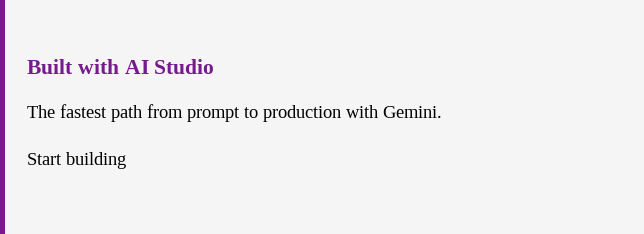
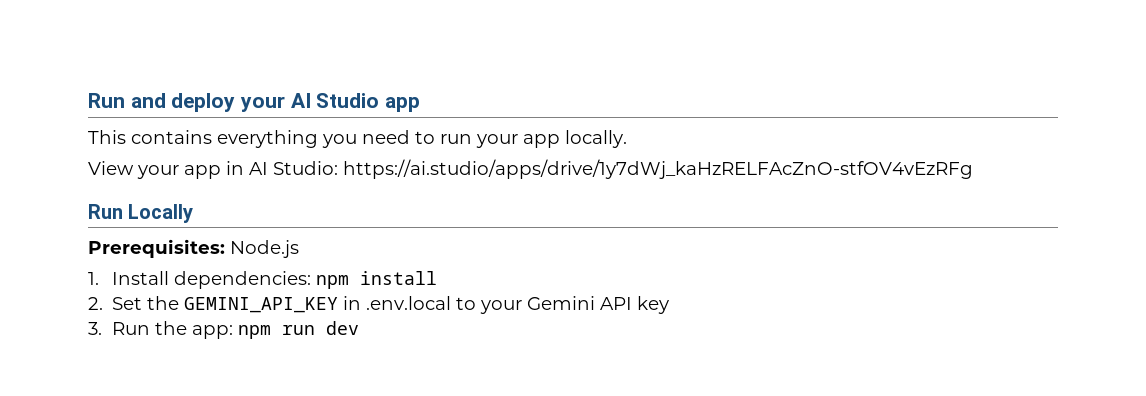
- Built with AI Studio
- The fastest path from prompt to production with Gemini.
- Start building
+ Run and deploy your AI Studio app
+ This contains everything you need to run your app locally.
+ View your app in AI Studio: https://ai.studio/apps/drive/1y7dWj_kaHzRELFAcZnO-stfOV4vEzRFg
+ Run Locally
+ Prerequisites: Node.js
+ 1. Install dependencies: npm install
+ 2. Set the GEMINI_API_KEY in .env.local to your Gemini API key
+ 3. Run the app: npm run dev

